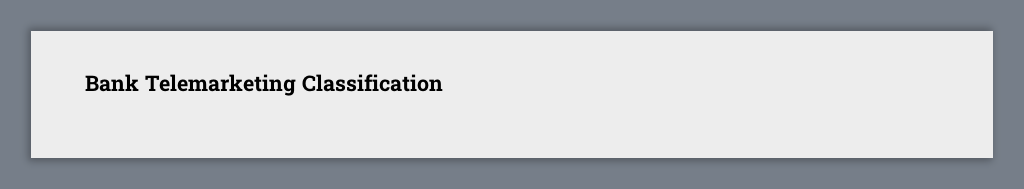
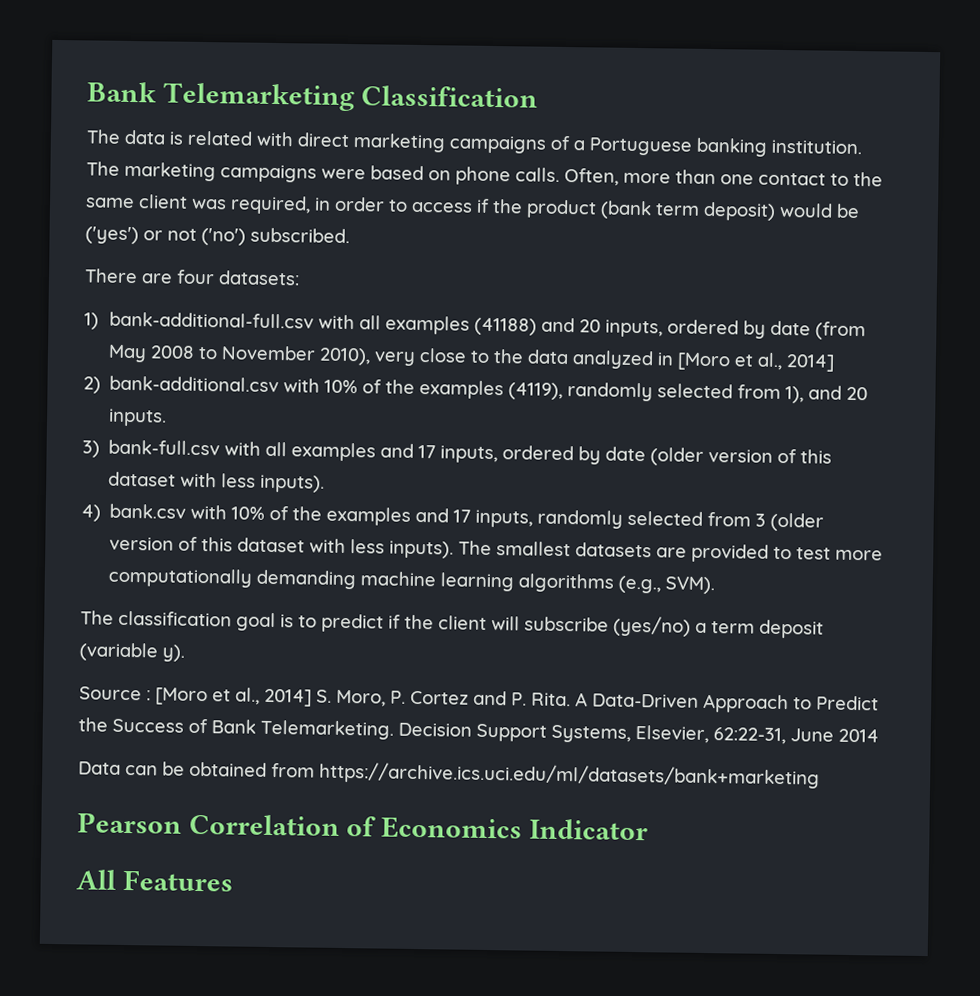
+ The data is related with direct marketing campaigns of a Portuguese banking institution. The marketing campaigns were based on phone calls. Often, more than one contact to the same client was required, in order to access if the product (bank term deposit) would be ('yes') or not ('no') subscribed.
+ There are four datasets:
+ 1) bank-additional-full.csv with all examples (41188) and 20 inputs, ordered by date (from May 2008 to November 2010), very close to the data analyzed in [Moro et al., 2014]
+ 2) bank-additional.csv with 10% of the examples (4119), randomly selected from 1), and 20 inputs.
+ 3) bank-full.csv with all examples and 17 inputs, ordered by date (older version of this dataset with less inputs).
+ 4) bank.csv with 10% of the examples and 17 inputs, randomly selected from 3 (older version of this dataset with less inputs). The smallest datasets are provided to test more computationally demanding machine learning algorithms (e.g., SVM).
+ The classification goal is to predict if the client will subscribe (yes/no) a term deposit (variable y).
+ Source : [Moro et al., 2014] S. Moro, P. Cortez and P. Rita. A Data-Driven Approach to Predict the Success of Bank Telemarketing. Decision Support Systems, Elsevier, 62:22-31, June 2014
+ Data can be obtained from https://archive.ics.uci.edu/ml/datasets/bank+marketing
+ Pearson Correlation of Economics Indicator
+ All Features

